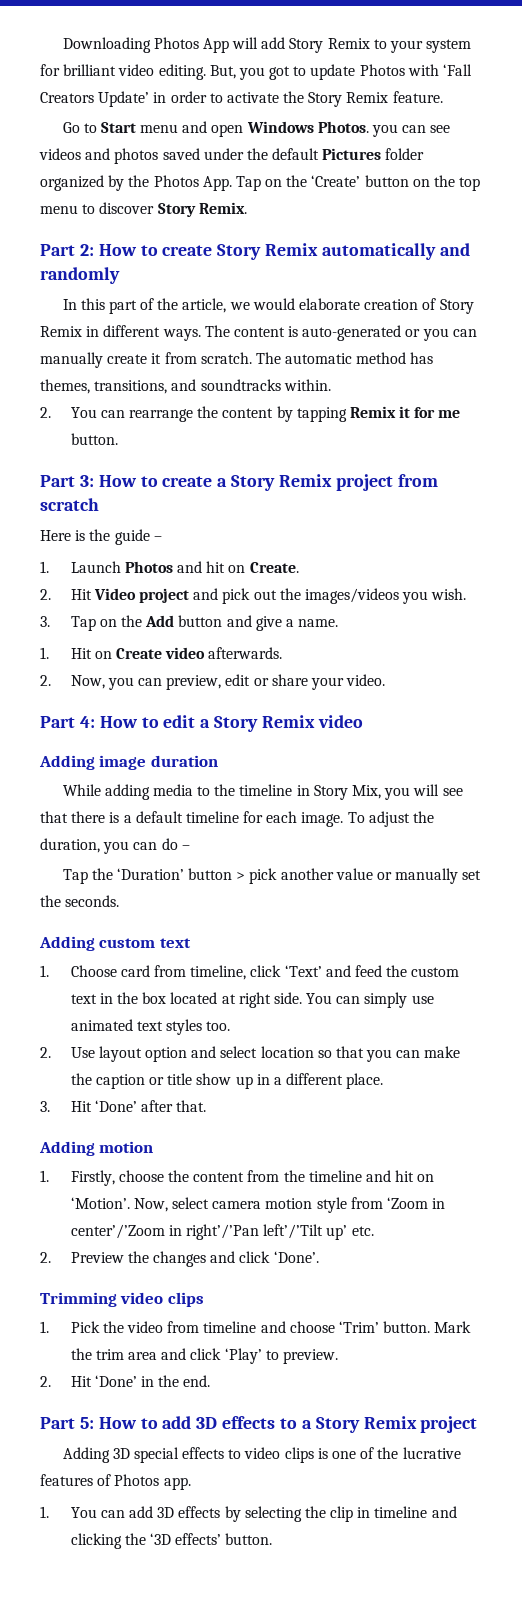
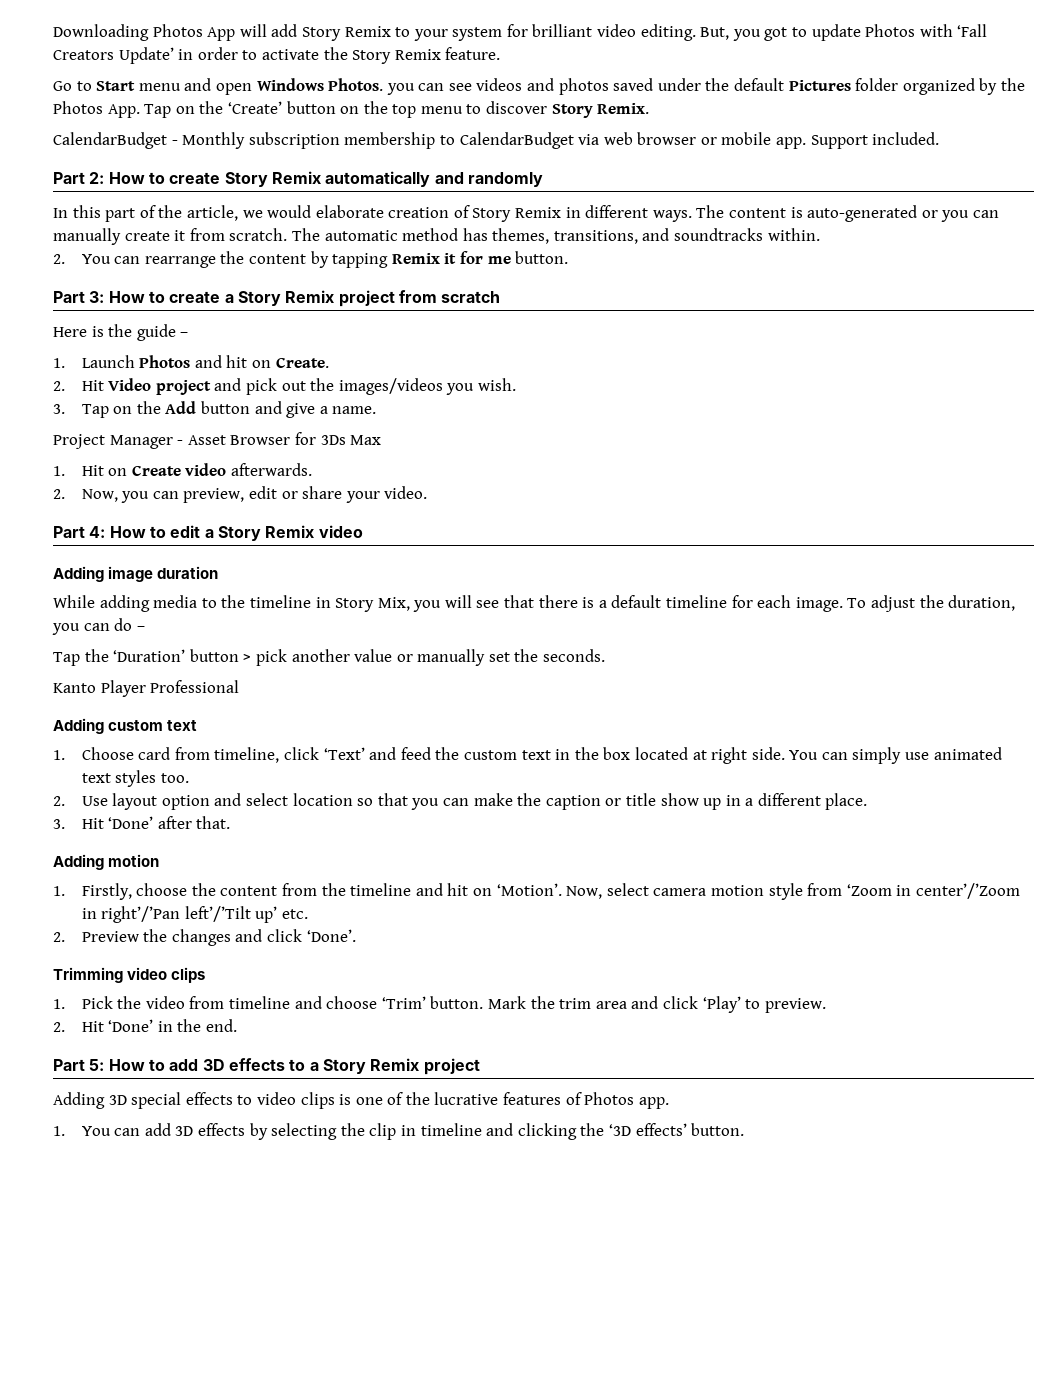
+ CalendarBudget - Monthly subscription membership to CalendarBudget via web browser or mobile app. Support included.
+ Project Manager - Asset Browser for 3Ds Max
+ Kanto Player Professional

